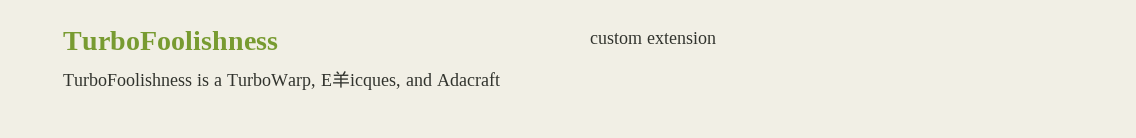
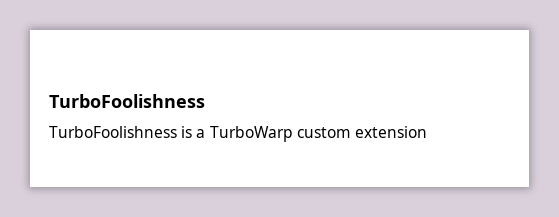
- TurboFoolishness is a TurboWarp, E羊icques, and Adacraft custom extension
+ TurboFoolishness is a TurboWarp custom extension

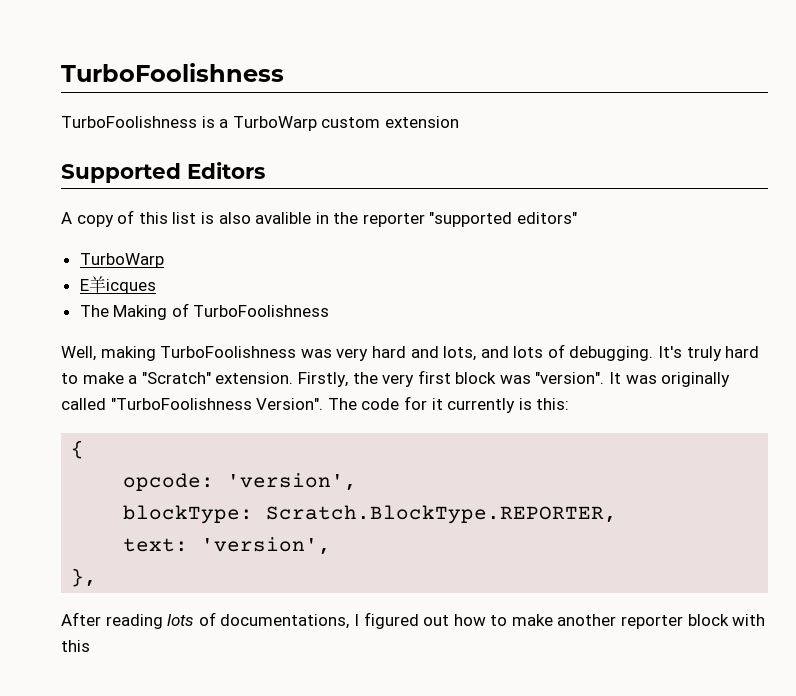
+ Supported Editors
+ A copy of this list is also avalible in the reporter "supported editors"
+ TurboWarp
+ E羊icques
+ The Making of TurboFoolishness
+ Well, making TurboFoolishness was very hard and lots, and lots of debugging. It's truly hard to make a "Scratch" extension. Firstly, the very first block was "version". It was originally called "TurboFoolishness Version". The code for it currently is this:
+ {
+ opcode: 'version',
+ blockType: Scratch.BlockType.REPORTER,
+ text: 'version',
+ },
+ After reading lots of documentations, I figured out how to make another reporter block with this

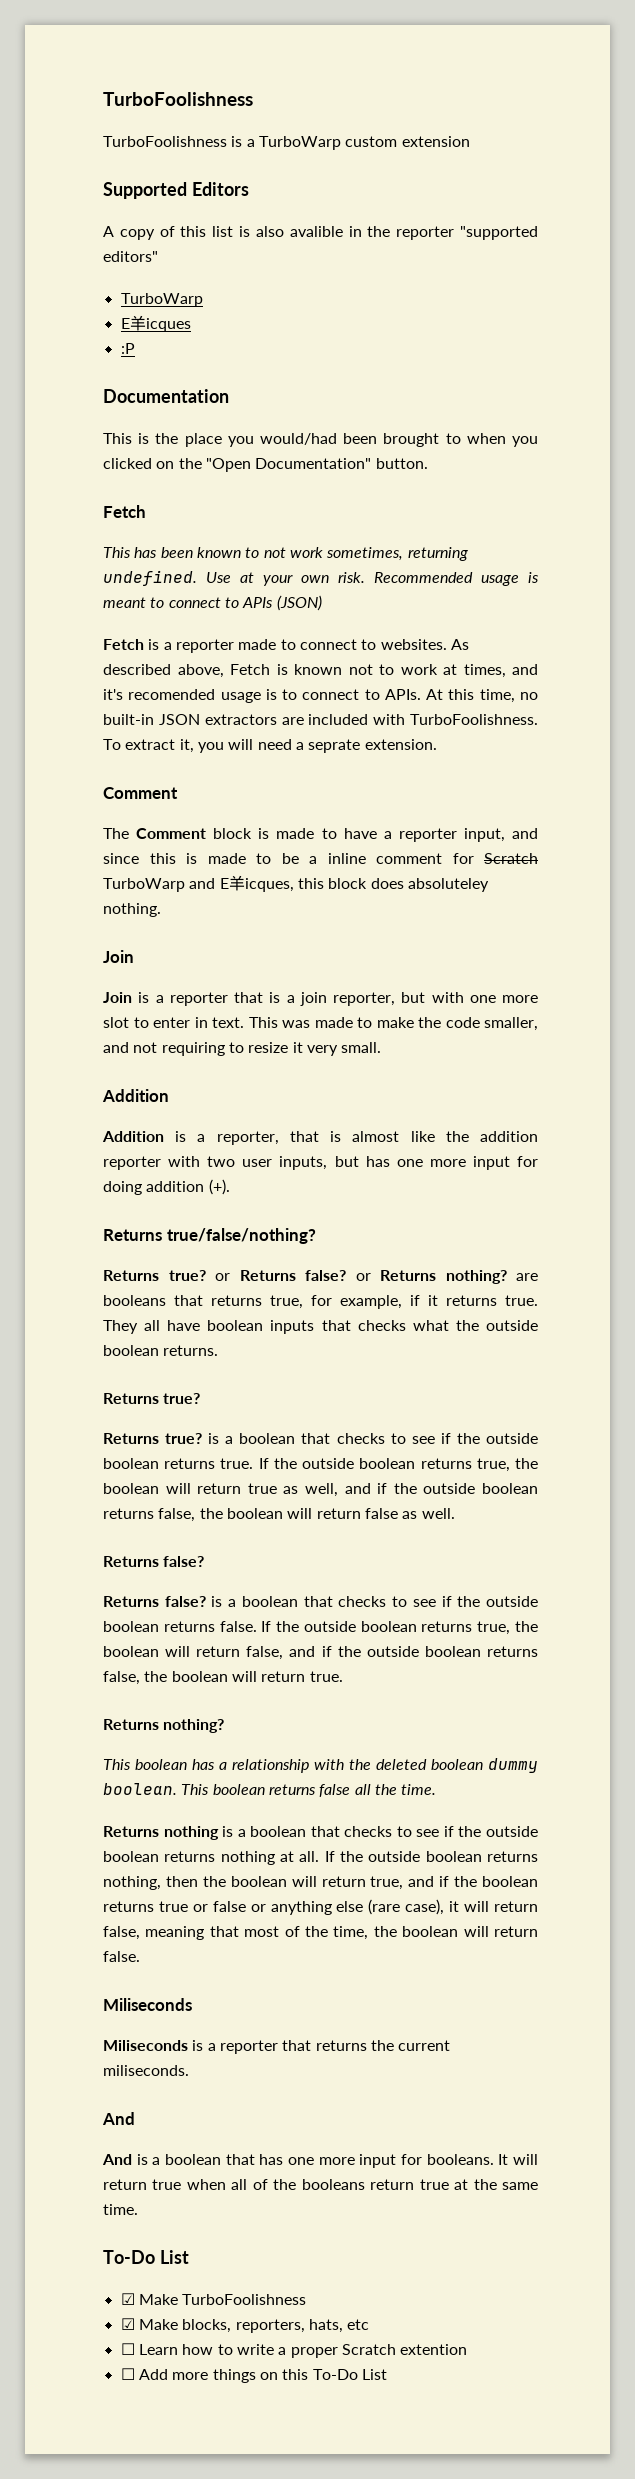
- The Making of TurboFoolishness
- Well, making TurboFoolishness was very hard and lots, and lots of debugging. It's truly hard to make a "Scratch" extension. Firstly, the very first block was "version". It was originally called "TurboFoolishness Version". The code for it currently is this:
- {
- opcode: 'version',
- blockType: Scratch.BlockType.REPORTER,
- text: 'version',
- },
- After reading lots of documentations, I figured out how to make another reporter block with this
+ :P
+ Documentation
+ This is the place you would/had been brought to when you clicked on the "Open Documentation" button.
+ Fetch
+ This has been known to not work sometimes, returning undefined. Use at your own risk. Recommended usage is meant to connect to APIs (JSON)
+ Fetch is a reporter made to connect to websites. As described above, Fetch is known not to work at times, and it's recomended usage is to connect to APIs. At this time, no built-in JSON extractors are included with TurboFoolishness. To extract it, you will need a seprate extension.
+ Comment
+ The Comment block is made to have a reporter input, and since this is made to be a inline comment for Scratch TurboWarp and E羊icques, this block does absoluteley nothing.
+ Join
+ Join is a reporter that is a join reporter, but with one more slot to enter in text. This was made to make the code smaller, and not requiring to resize it very small.
+ Addition
+ Addition is a reporter, that is almost like the addition reporter with two user inputs, but has one more input for doing addition (+).
+ Returns true/false/nothing?
+ Returns true? or Returns false? or Returns nothing? are booleans that returns true, for example, if it returns true. They all have boolean inputs that checks what the outside boolean returns.
+ Returns true?
+ Returns true? is a boolean that checks to see if the outside boolean returns true. If the outside boolean returns true, the boolean will return true as well, and if the outside boolean returns false, the boolean will return false as well.
+ Returns false?
+ Returns false? is a boolean that checks to see if the outside boolean returns false. If the outside boolean returns true, the boolean will return false, and if the outside boolean returns false, the boolean will return true.
+ Returns nothing?
+ This boolean has a relationship with the deleted boolean dummy boolean. This boolean returns false all the time.
+ Returns nothing is a boolean that checks to see if the outside boolean returns nothing at all. If the outside boolean returns nothing, then the boolean will return true, and if the boolean returns true or false or anything else (rare case), it will return false, meaning that most of the time, the boolean will return false.
+ Miliseconds
+ Miliseconds is a reporter that returns the current miliseconds.
+ And
+ And is a boolean that has one more input for booleans. It will return true when all of the booleans return true at the same time.
+ To-Do List
+ ☑ Make TurboFoolishness
+ ☑ Make blocks, reporters, hats, etc
+ ☐ Learn how to write a proper Scratch extention
+ ☐ Add more things on this To-Do List

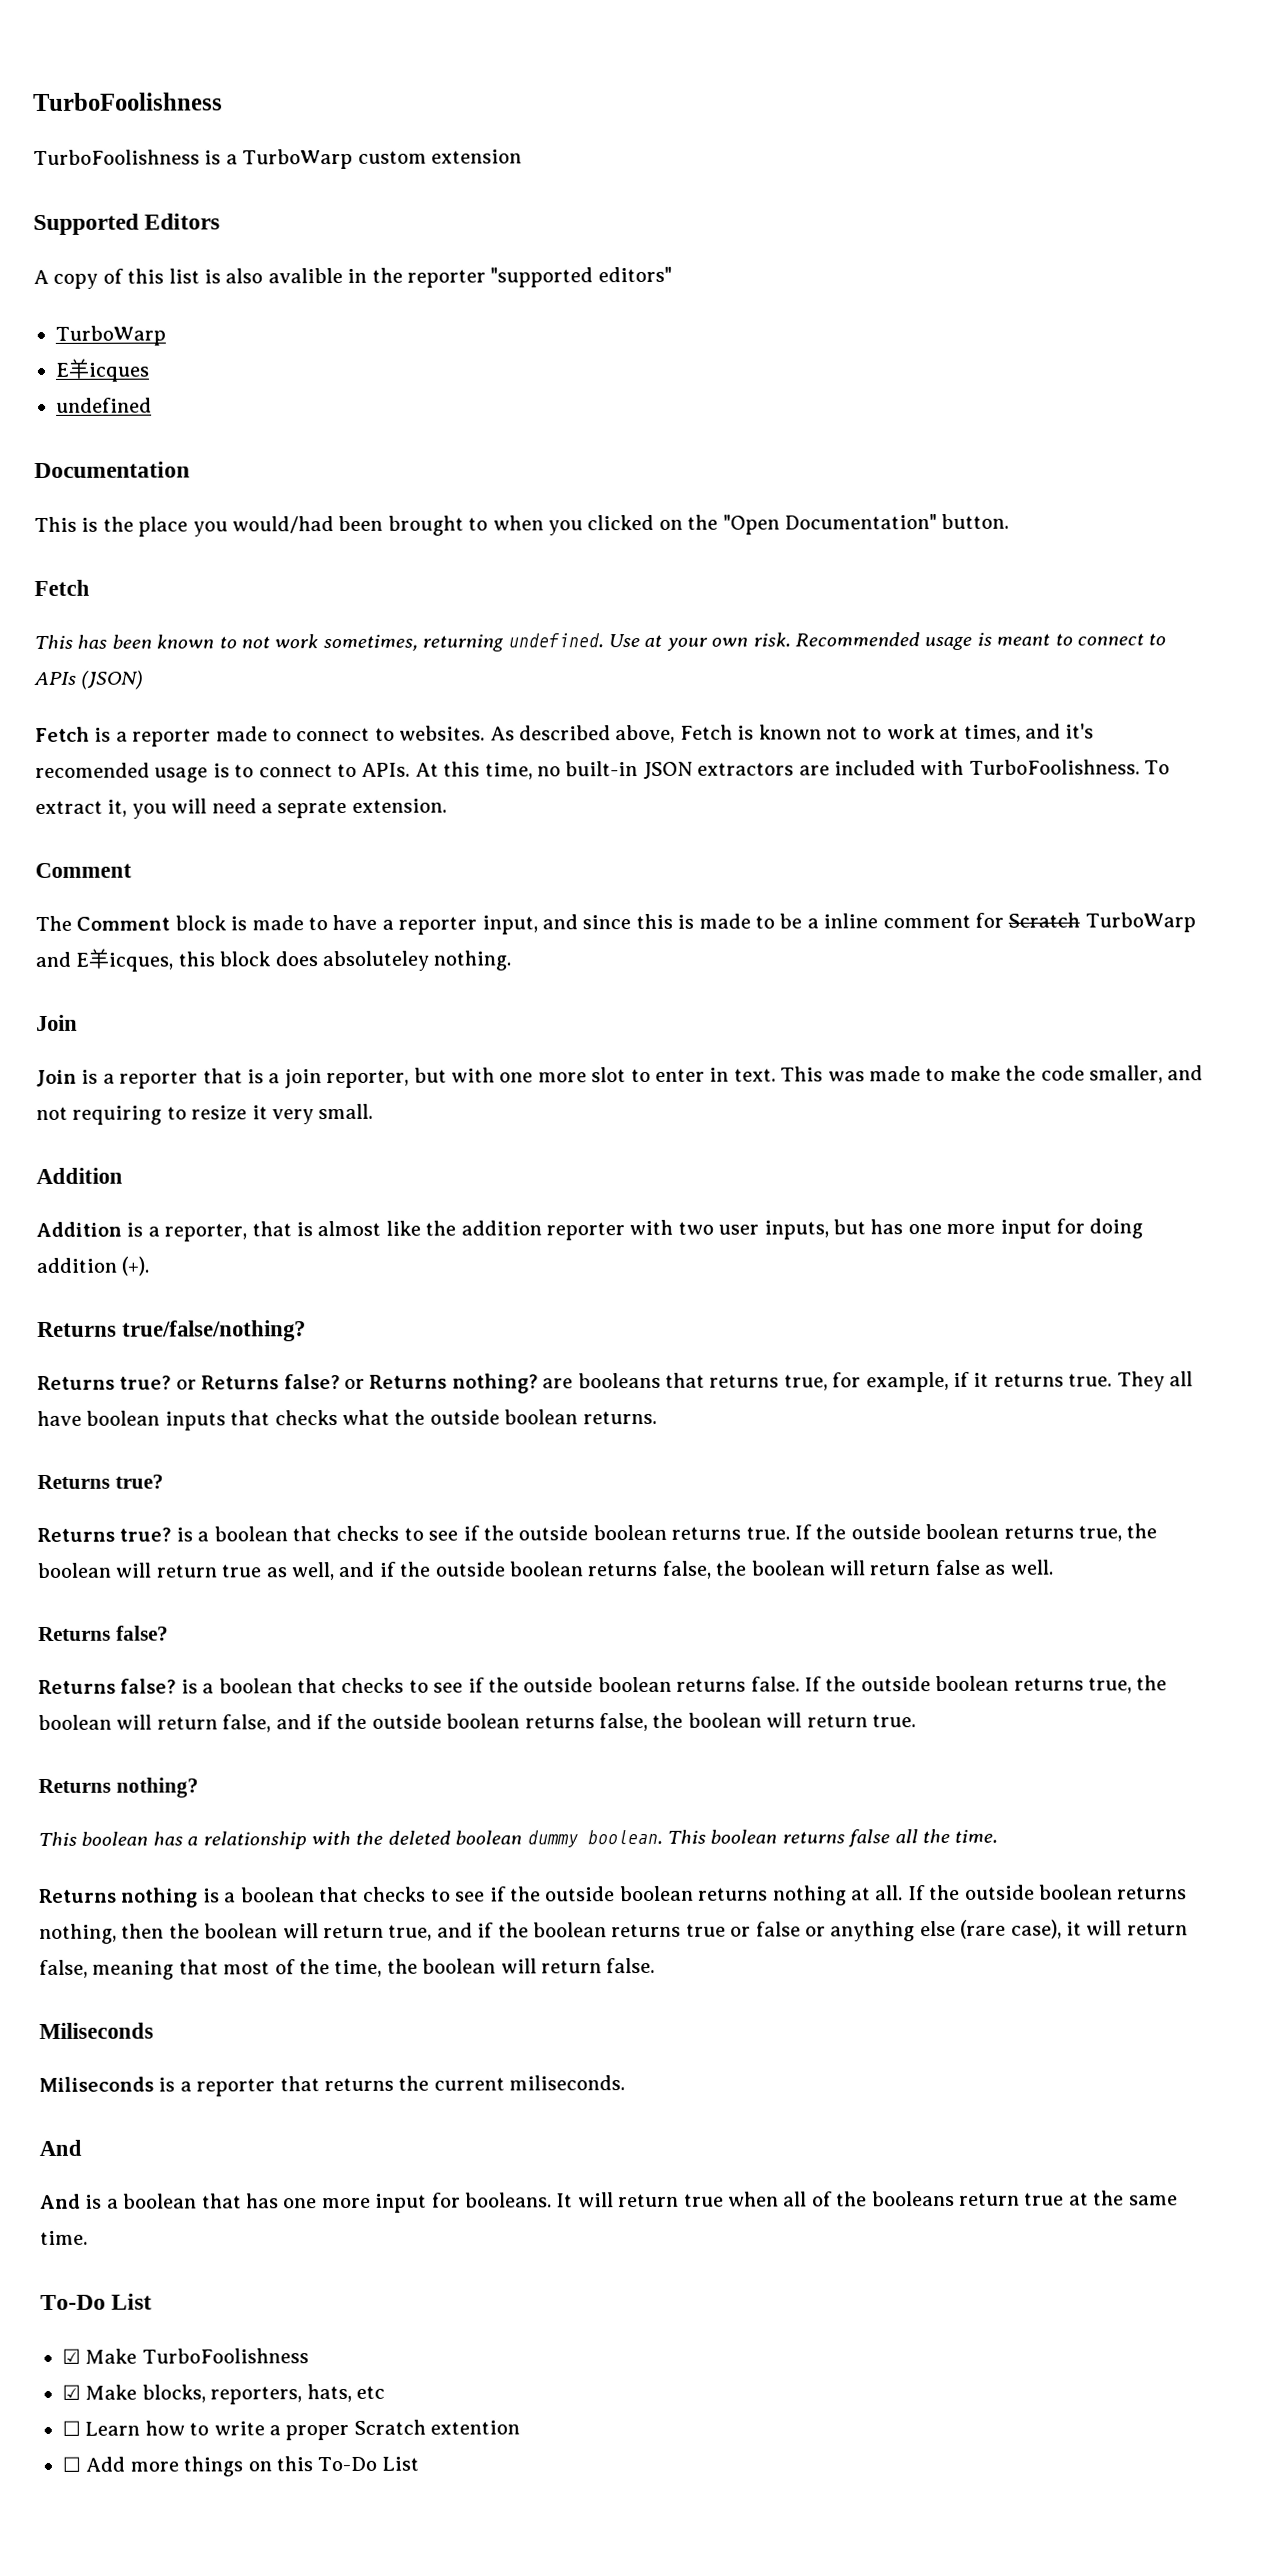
- :P
+ undefined

